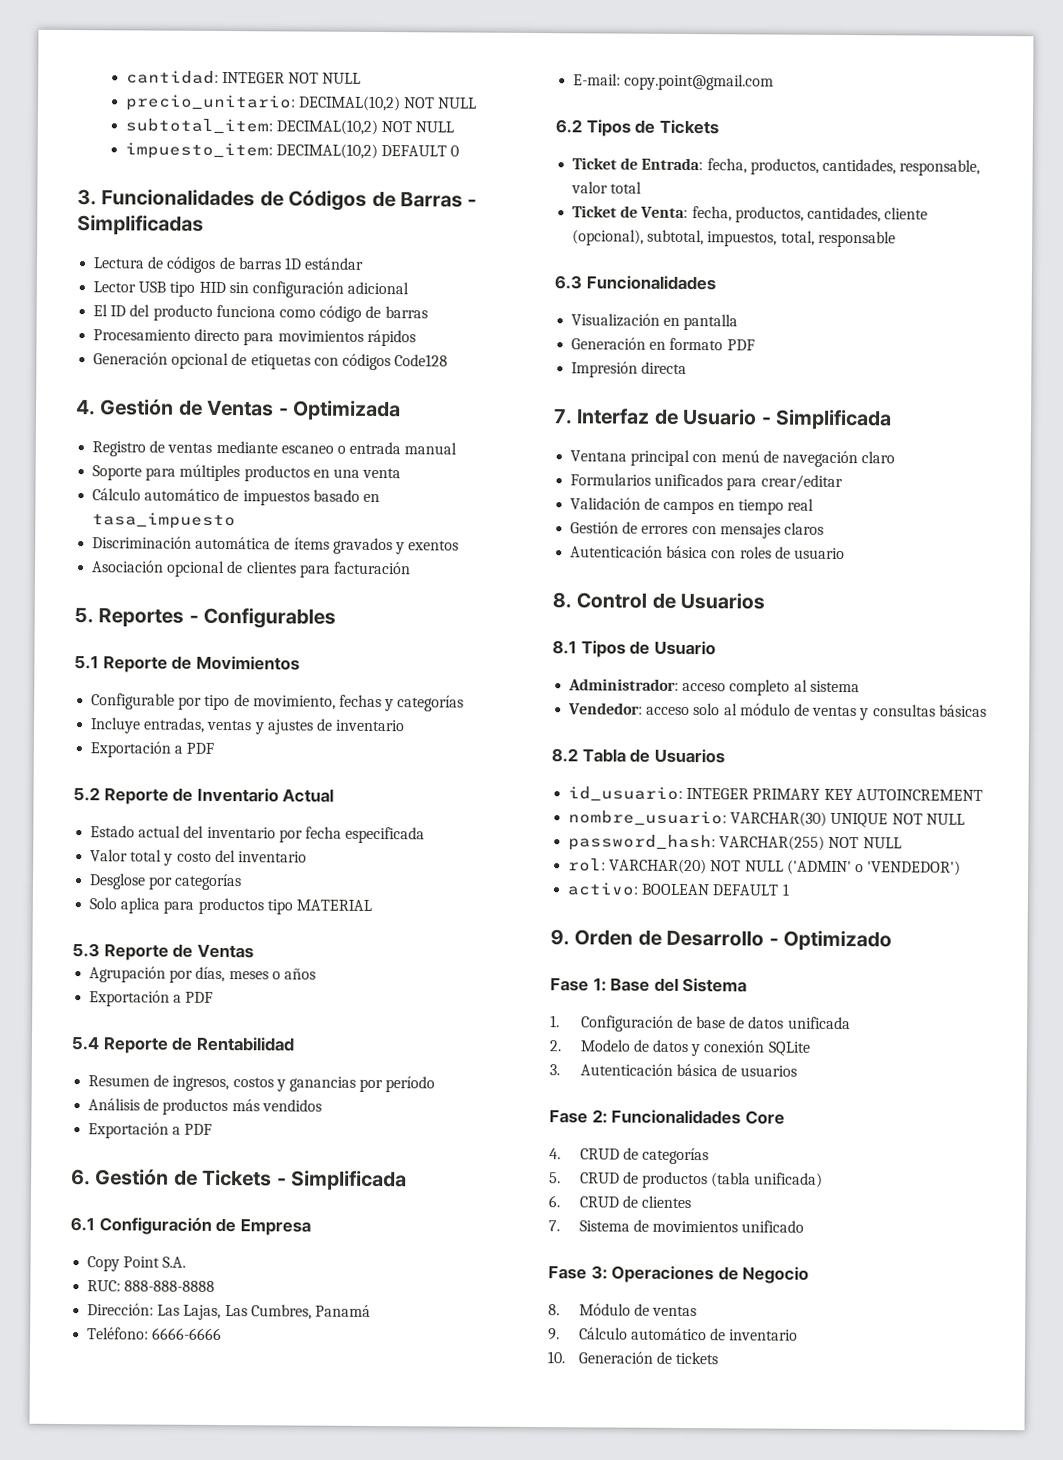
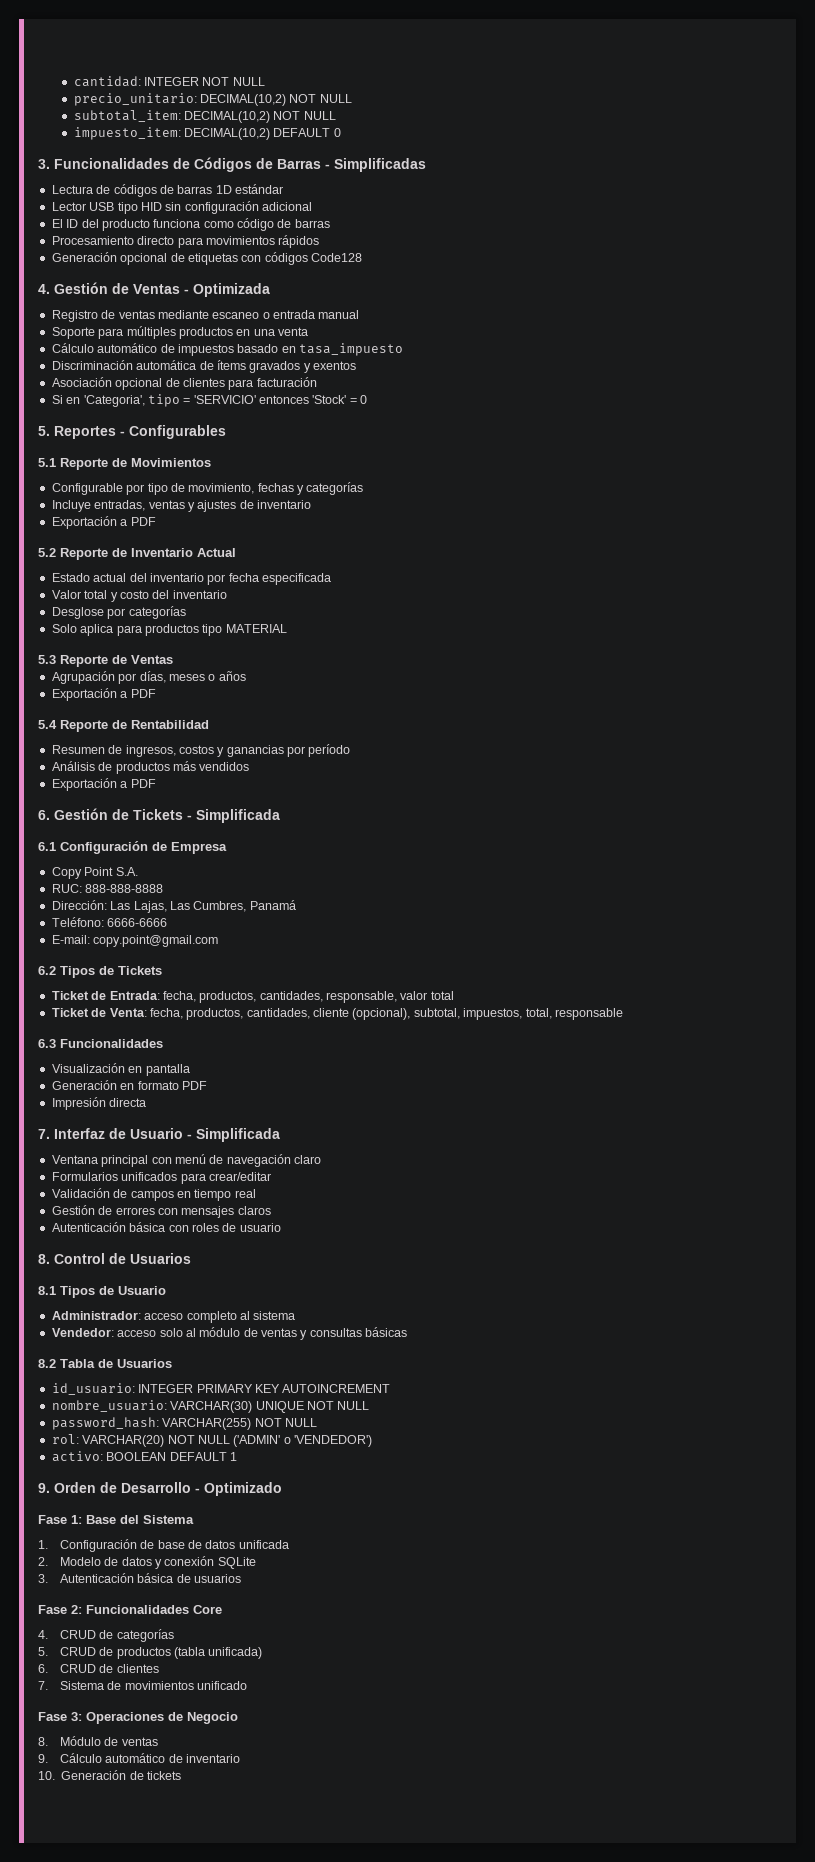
+ Si en 'Categoria', tipo = 'SERVICIO' entonces 'Stock' = 0

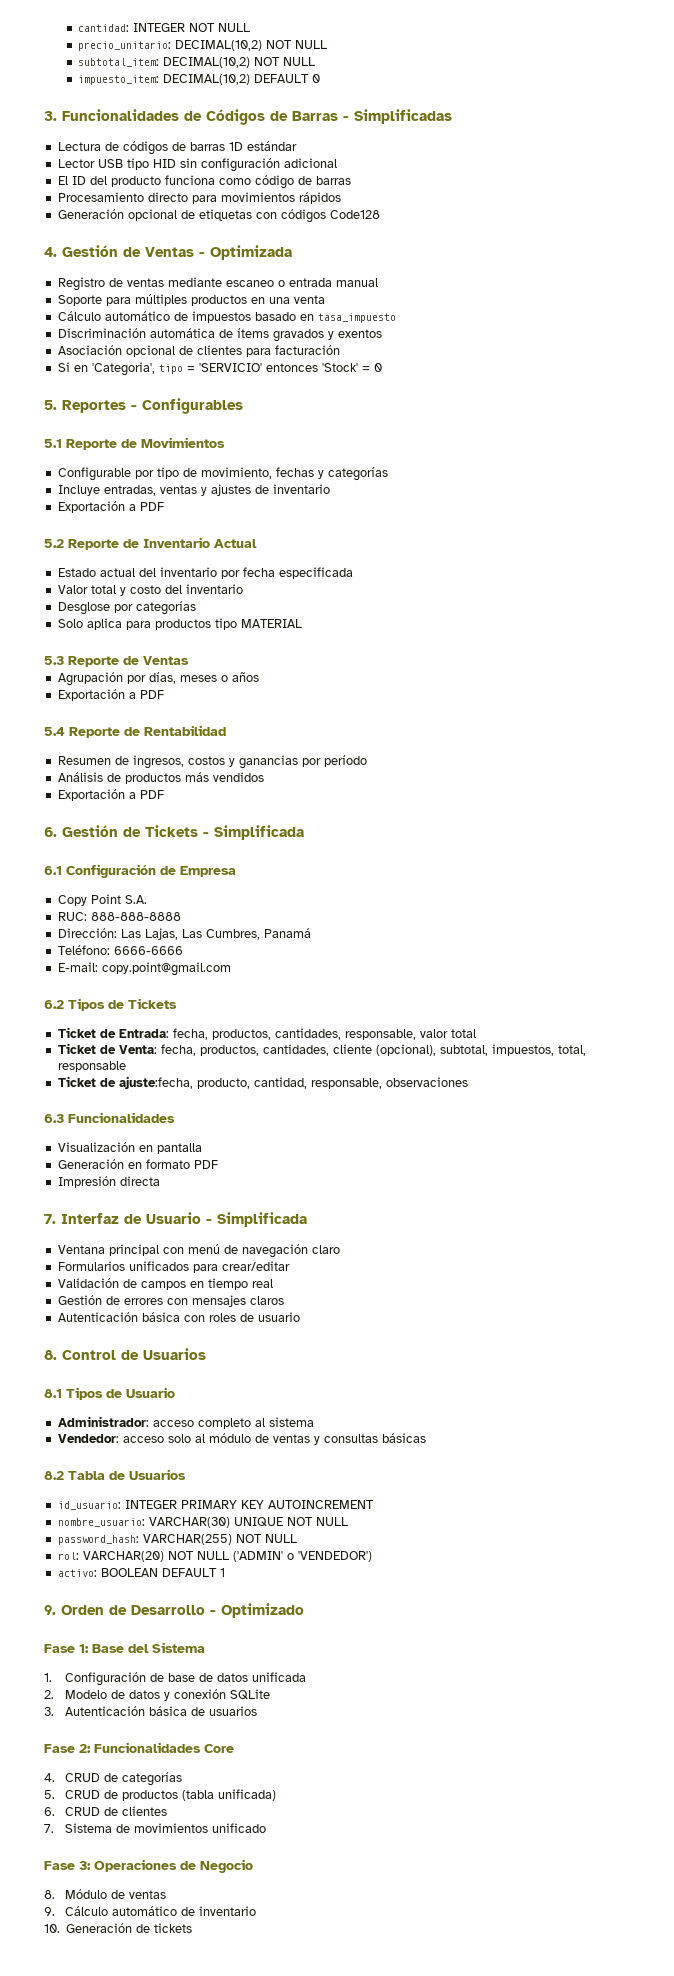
+ Ticket de ajuste:fecha, producto, cantidad, responsable, observaciones

